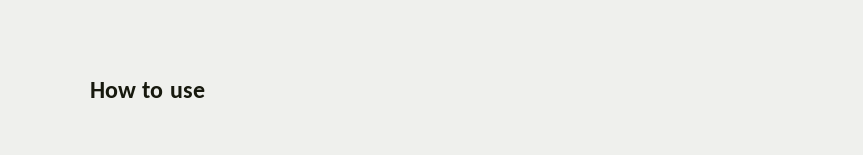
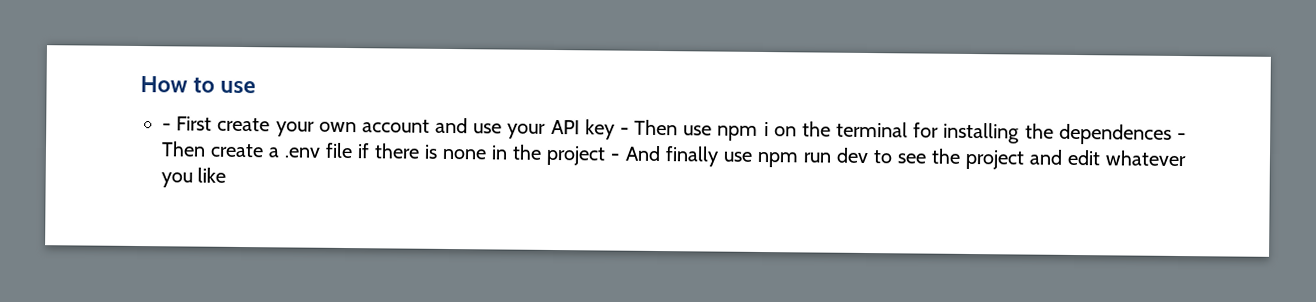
+ - First create your own account and use your API key - Then use npm i on the terminal for installing the dependences - Then create a .env file if there is none in the project - And finally use npm run dev to see the project and edit whatever you like

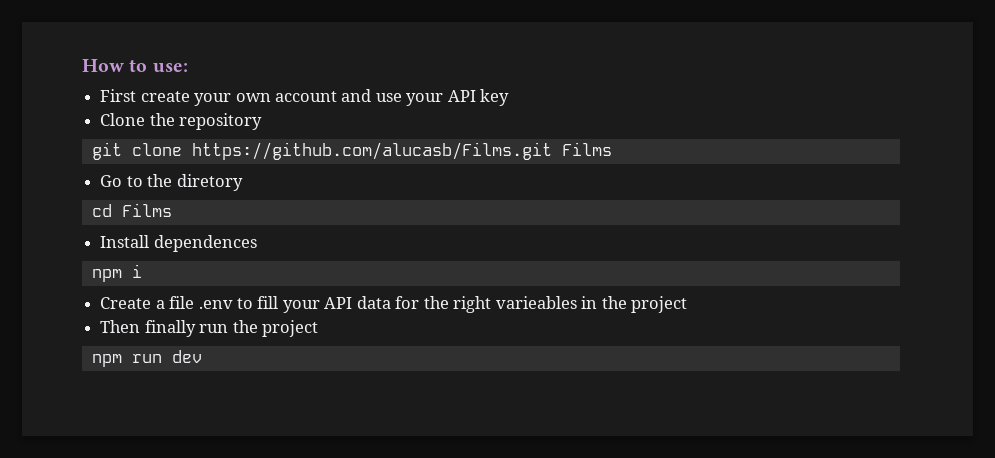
- How to use
- - First create your own account and use your API key - Then use npm i on the terminal for installing the dependences - Then create a .env file if there is none in the project - And finally use npm run dev to see the project and edit whatever you like
+ How to use:
+ First create your own account and use your API key
+ Clone the repository
+ git clone https://github.com/alucasb/Films.git Films
+ Go to the diretory
+ cd Films
+ Install dependences
+ npm i
+ Create a file .env to fill your API data for the right varieables in the project
+ Then finally run the project
+ npm run dev

